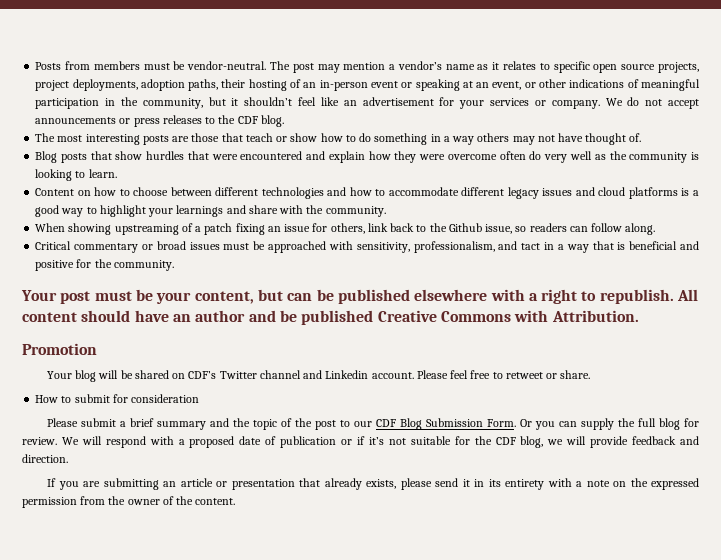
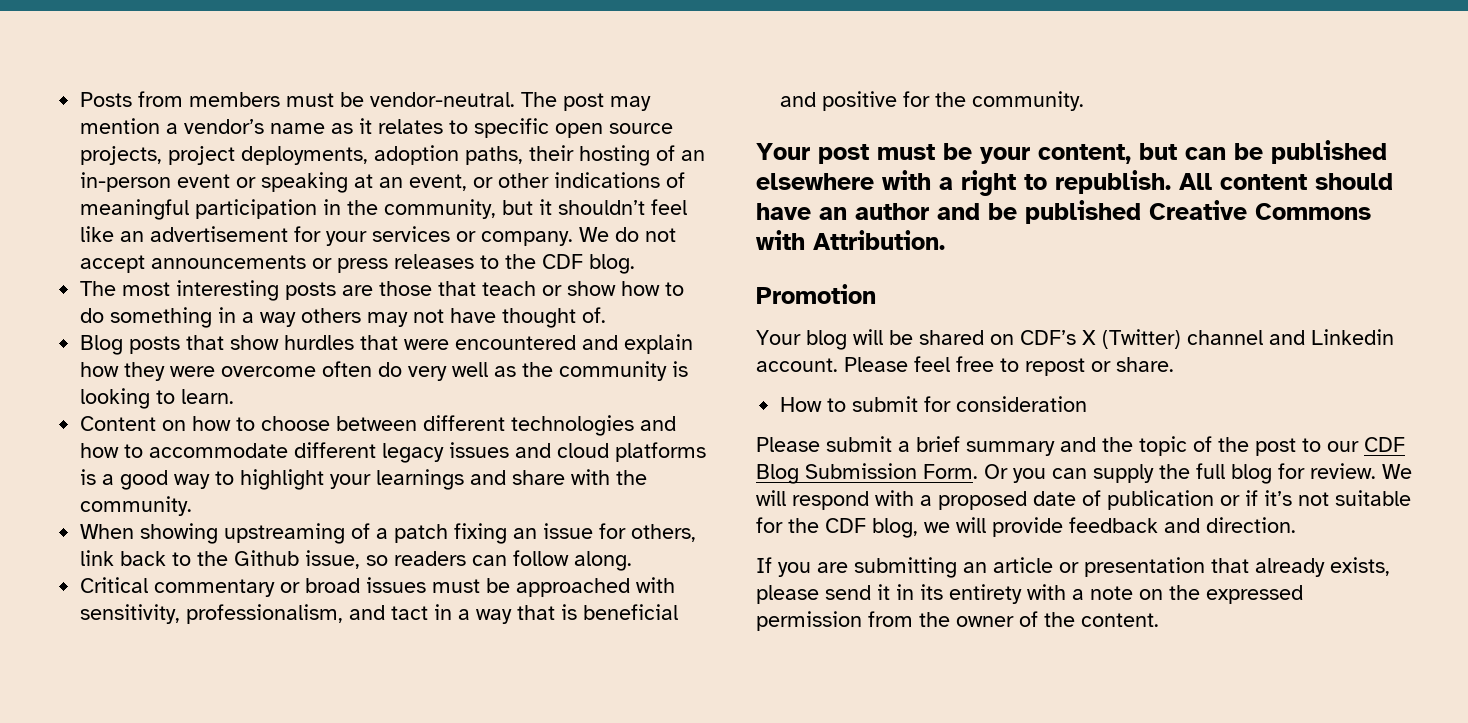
- Your blog will be shared on CDF’s Twitter channel and Linkedin account.
+ Your blog will be shared on CDF’s X (Twitter) channel and Linkedin account.
- Please feel free to retweet or share.
+ Please feel free to repost or share.

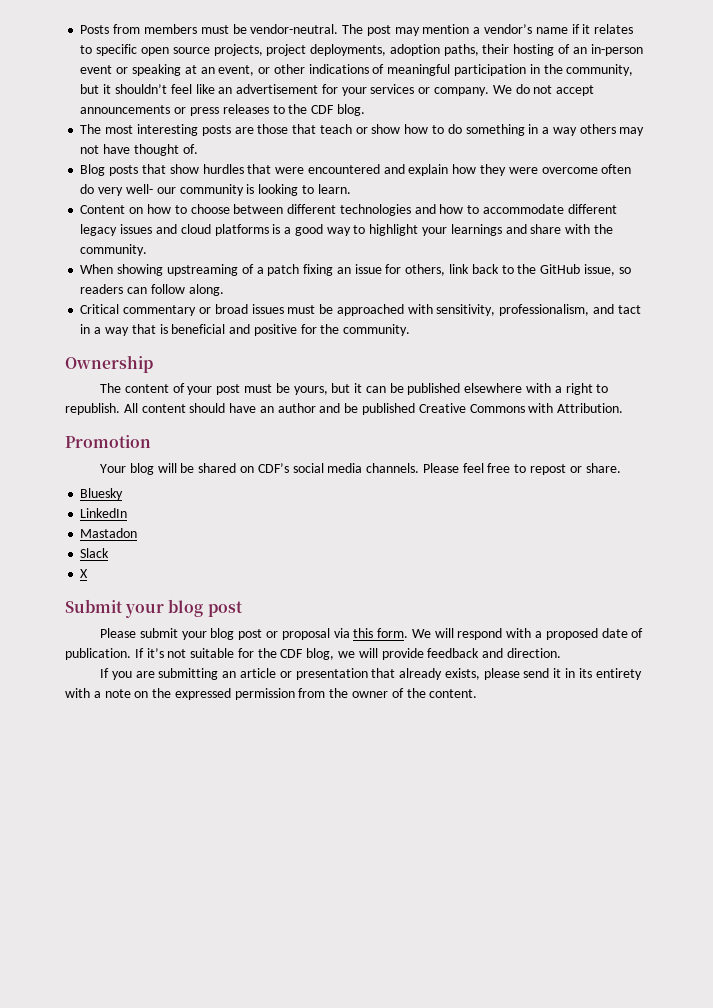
- The post may mention a vendor’s name as it relates to specific open source projects, project deployments, adoption paths, their hosting of an in-person event or speaking at an event, or other indications of meaningful participation in the community, but it shouldn’t feel like an advertisement for your services or company.
+ The post may mention a vendor’s name if it relates to specific open source projects, project deployments, adoption paths, their hosting of an in-person event or speaking at an event, or other indications of meaningful participation in the community, but it shouldn’t feel like an advertisement for your services or company.
- Blog posts that show hurdles that were encountered and explain how they were overcome often do very well as the community is looking to learn.
+ Blog posts that show hurdles that were encountered and explain how they were overcome often do very well- our community is looking to learn.
- When showing upstreaming of a patch fixing an issue for others, link back to the Github issue, so readers can follow along.
+ When showing upstreaming of a patch fixing an issue for others, link back to the GitHub issue, so readers can follow along.
- Your post must be your content, but can be published elsewhere with a right to republish.
+ Ownership
+ The content of your post must be yours, but it can be published elsewhere with a right to republish.
- Your blog will be shared on CDF’s X (Twitter) channel and Linkedin account.
+ Your blog will be shared on CDF’s social media channels.
- How to submit for consideration
- Please submit a brief summary and the topic of the post to our CDF Blog Submission Form. Or you can supply the full blog for review.
+ Bluesky
+ LinkedIn
+ Mastadon
+ Slack
+ X
+ Submit your blog post
+ Please submit your blog post or proposal via this form.
- We will respond with a proposed date of publication or if it’s not suitable for the CDF blog, we will provide feedback and direction.
+ We will respond with a proposed date of publication. If it’s not suitable for the CDF blog, we will provide feedback and direction.

